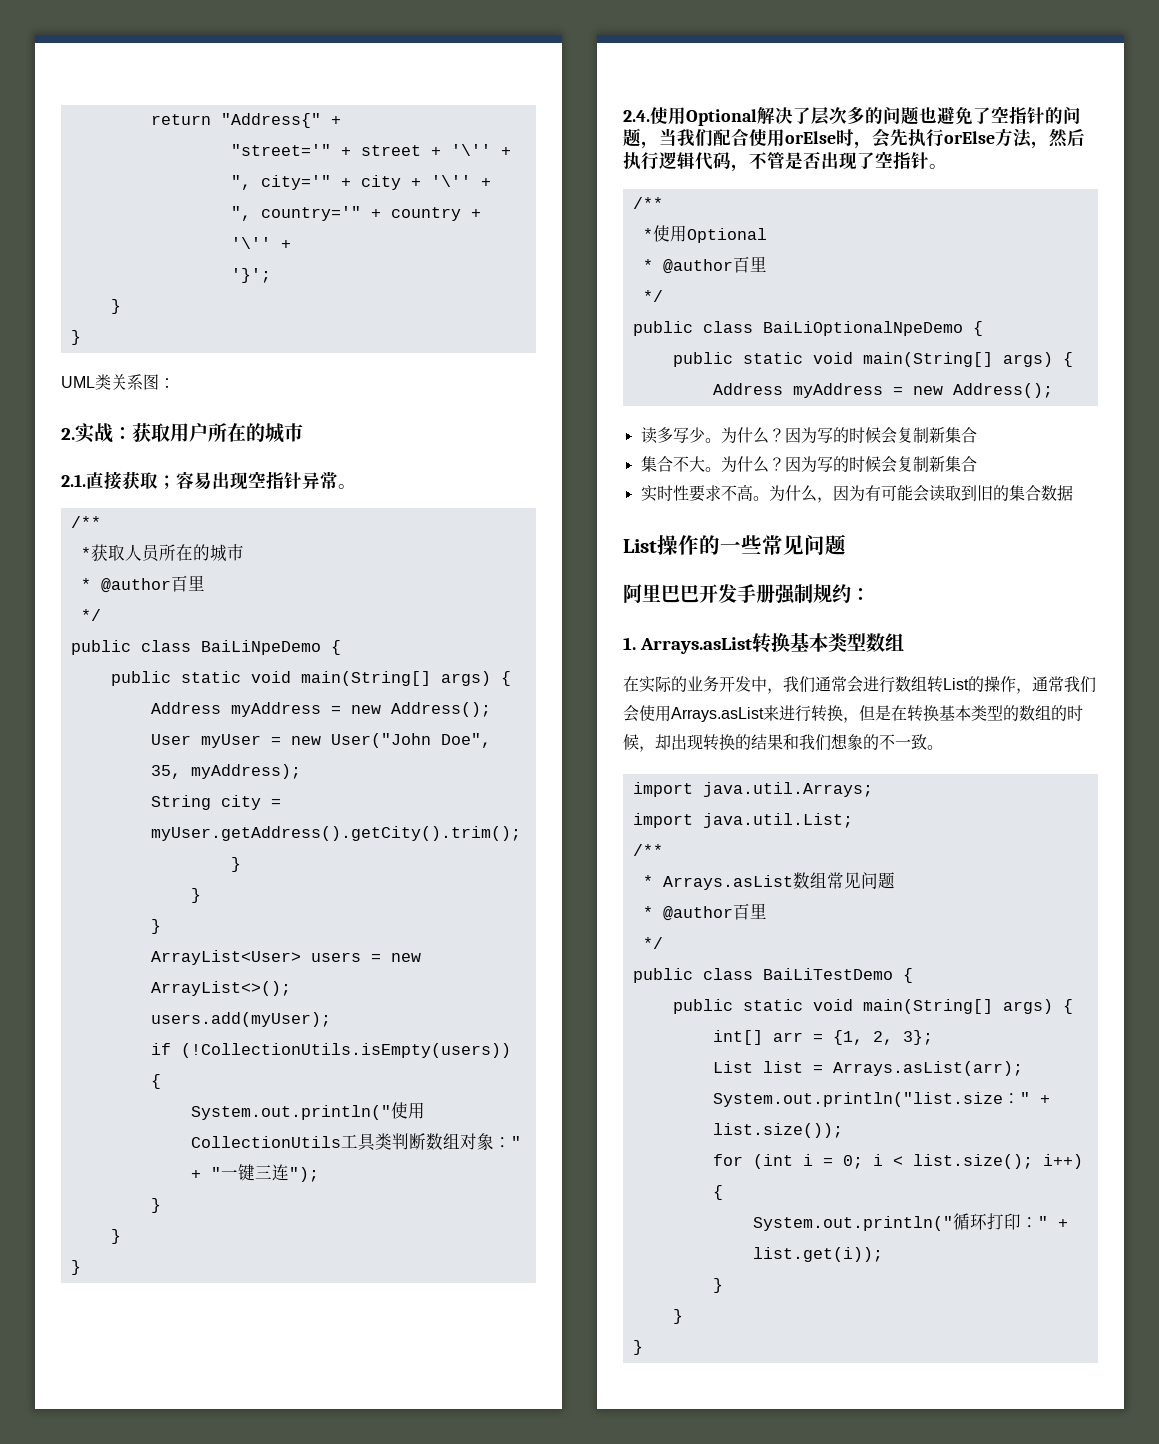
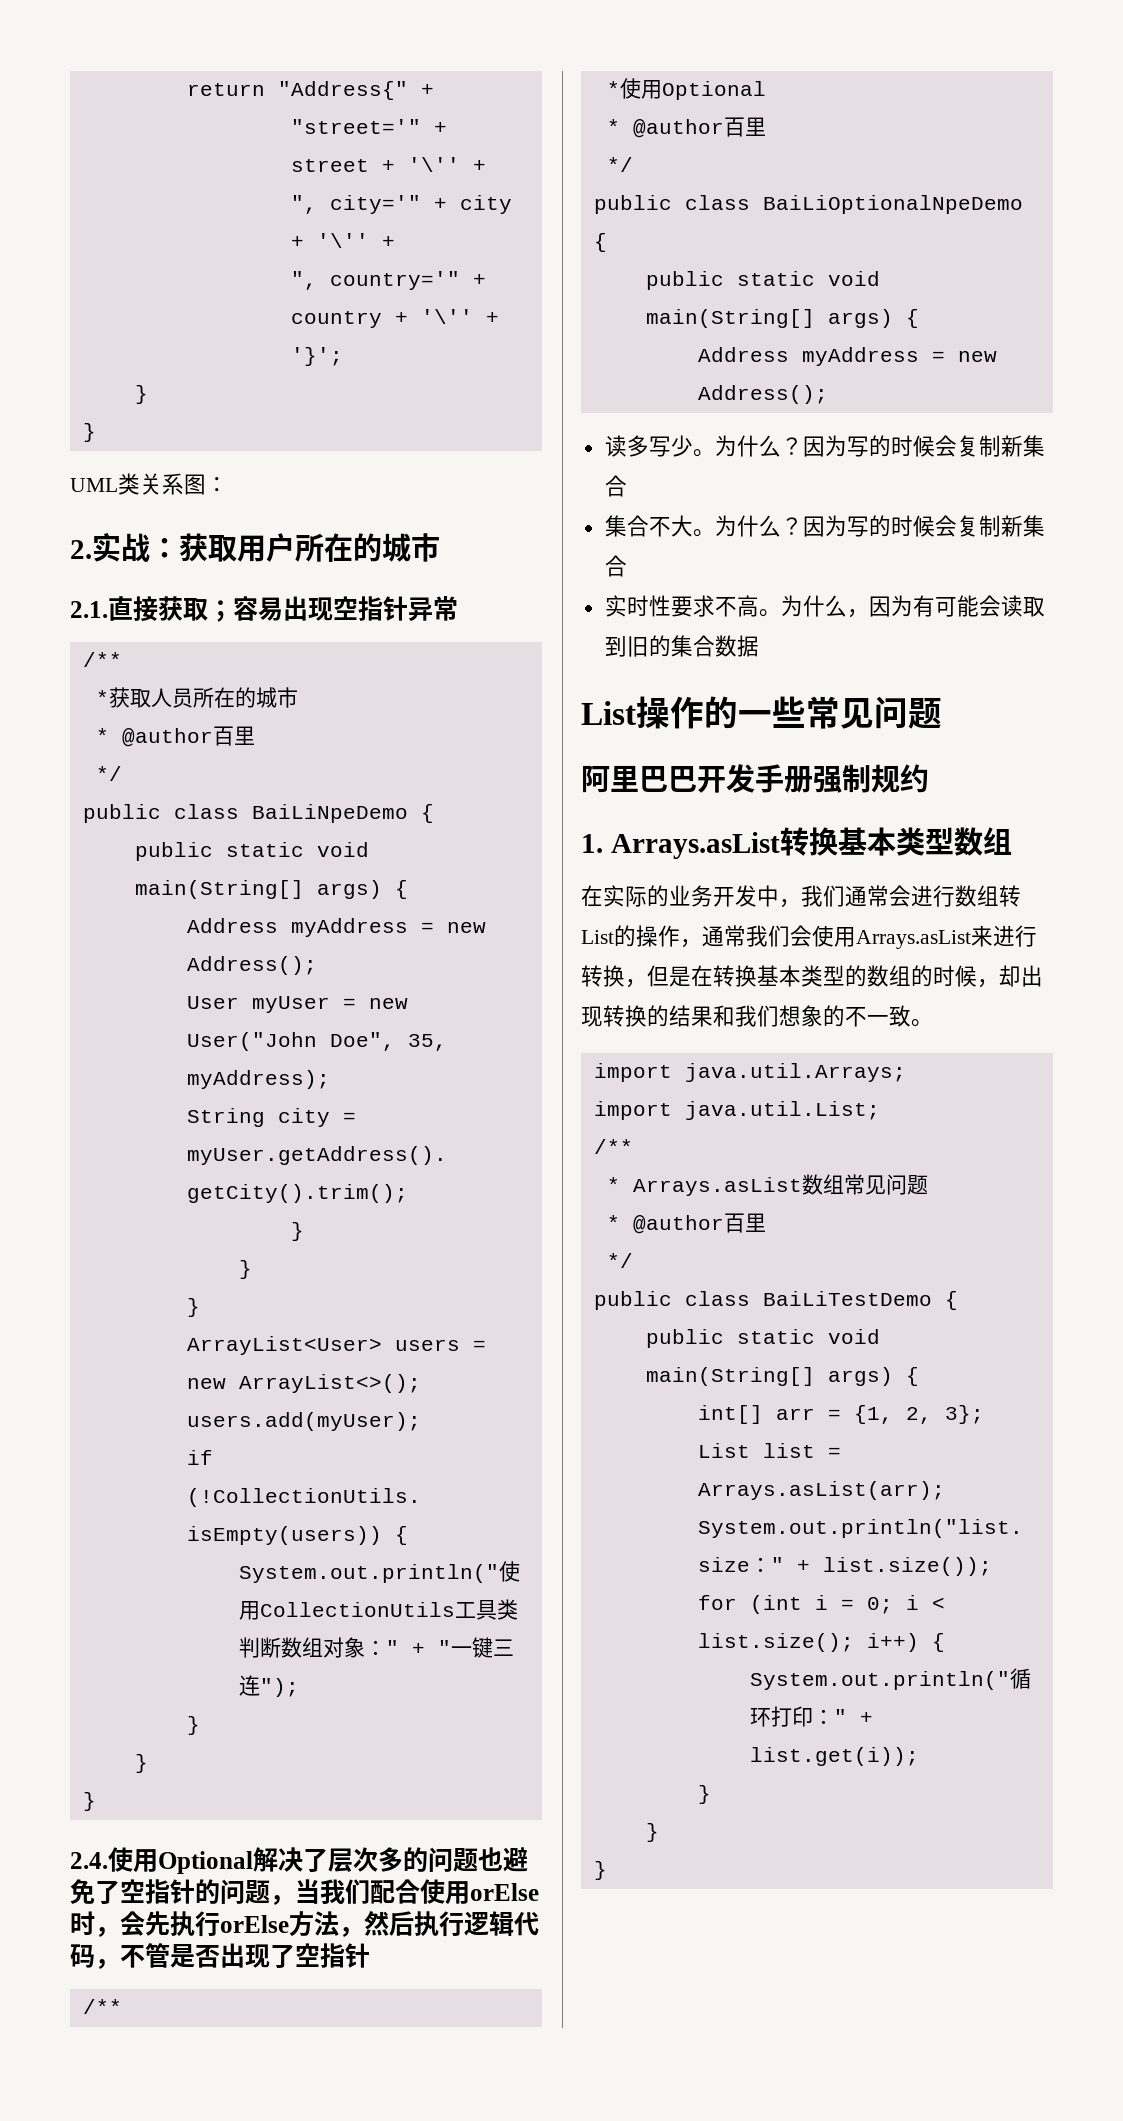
- 2.1.直接获取；容易出现空指针异常。
+ 2.1.直接获取；容易出现空指针异常
- 2.4.使用Optional解决了层次多的问题也避免了空指针的问题，当我们配合使用orElse时，会先执行orElse方法，然后执行逻辑代码，不管是否出现了空指针。
+ 2.4.使用Optional解决了层次多的问题也避免了空指针的问题，当我们配合使用orElse时，会先执行orElse方法，然后执行逻辑代码，不管是否出现了空指针
- 阿里巴巴开发手册强制规约：
+ 阿里巴巴开发手册强制规约

